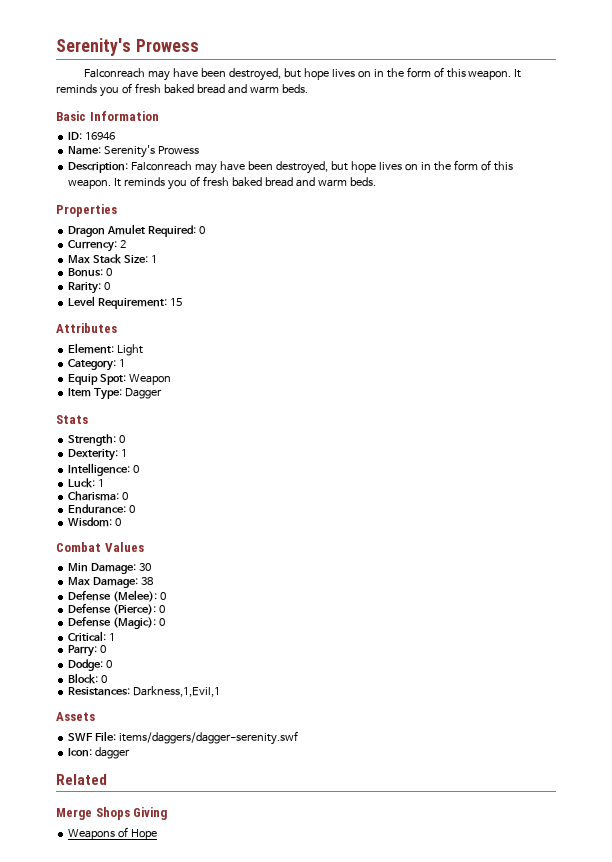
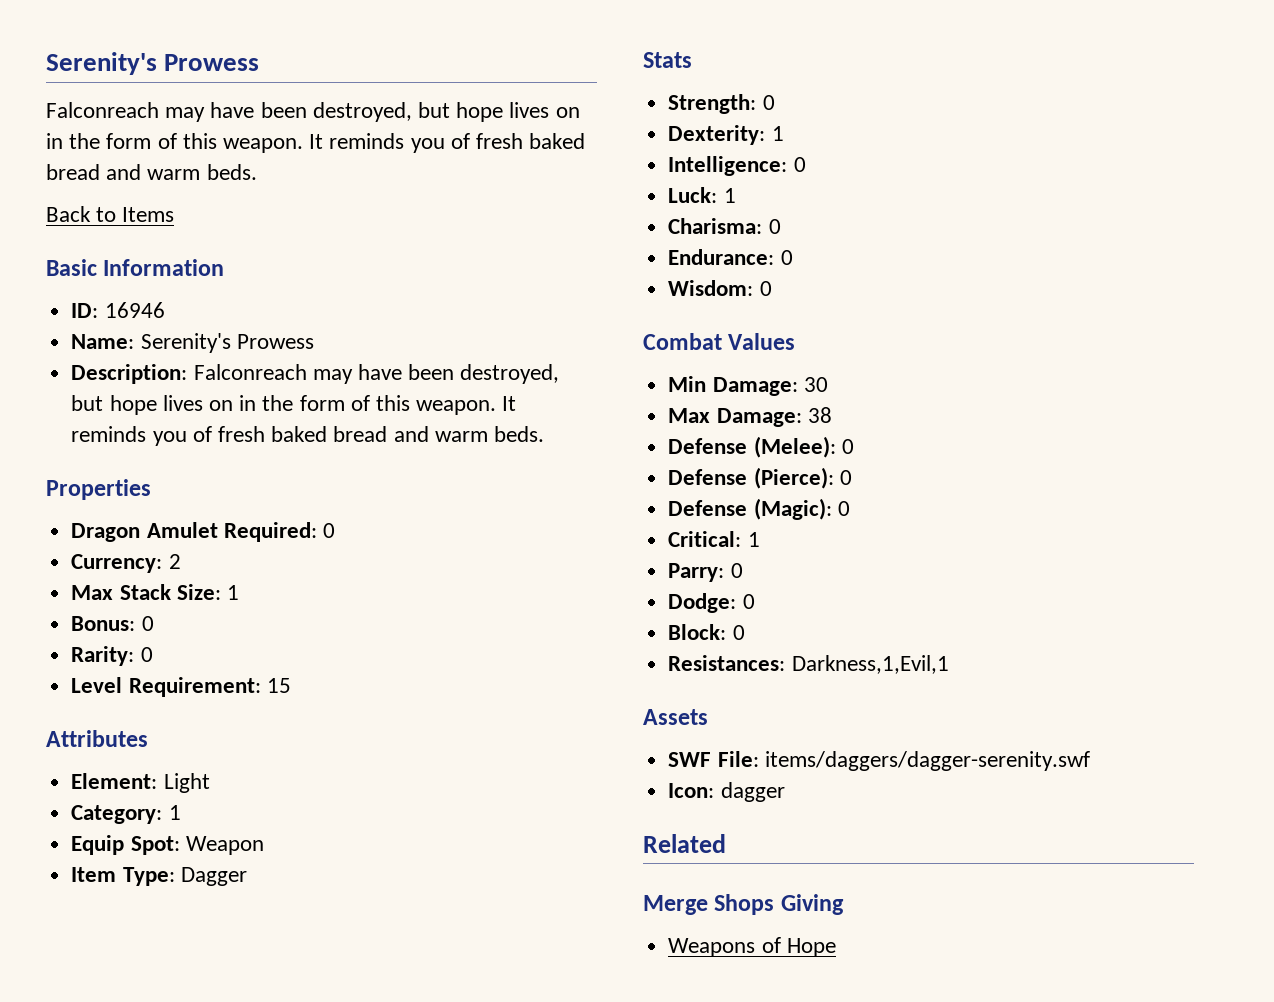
+ Back to Items

